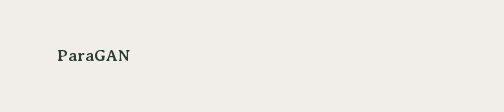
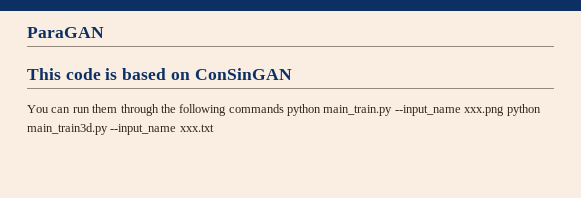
+ This code is based on ConSinGAN
+ You can run them through the following commands python main_train.py --input_name xxx.png python main_train3d.py --input_name xxx.txt

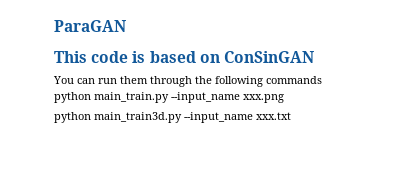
- You can run them through the following commands python main_train.py --input_name xxx.png python main_train3d.py --input_name xxx.txt
+ You can run them through the following commands python main_train.py --input_name xxx.png
+ python main_train3d.py --input_name xxx.txt

